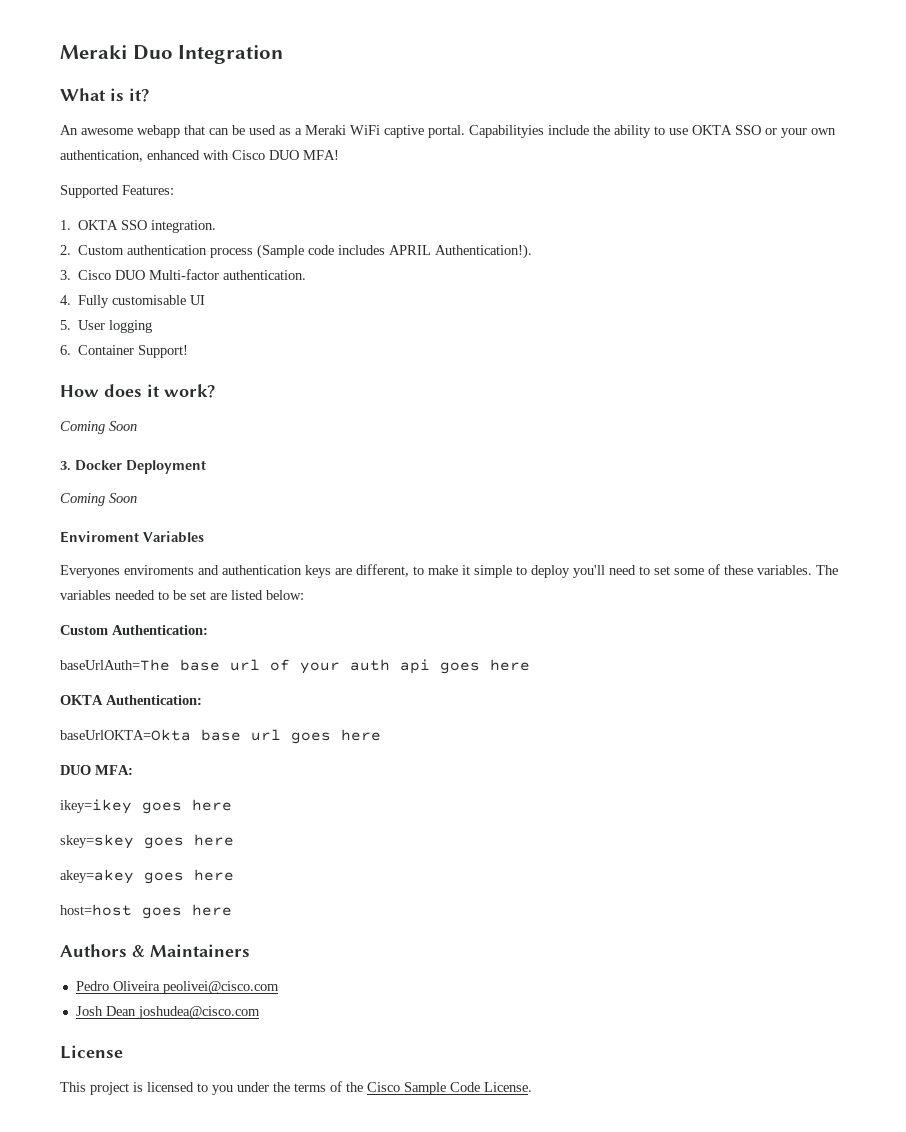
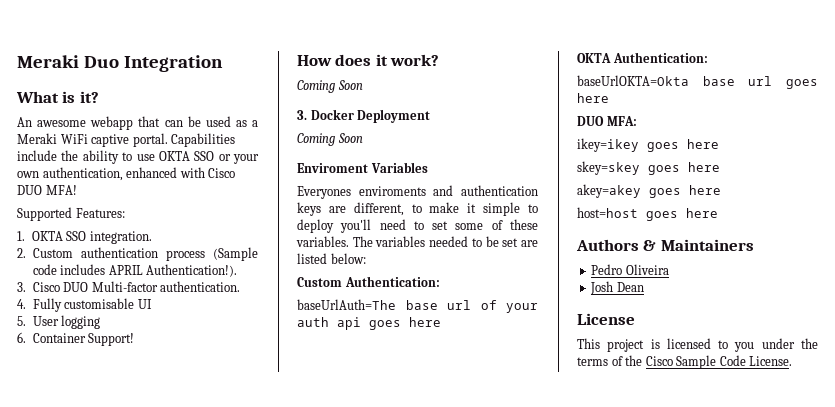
- Capabilityies include the ability to use OKTA SSO or your own authentication, enhanced with Cisco DUO MFA!
+ Capabilities include the ability to use OKTA SSO or your own authentication, enhanced with Cisco DUO MFA!
- Pedro Oliveira peolivei@cisco.com
+ Pedro Oliveira
- Josh Dean joshudea@cisco.com
+ Josh Dean

